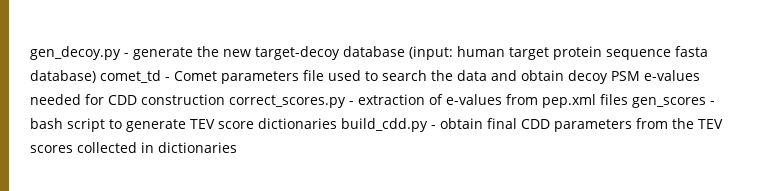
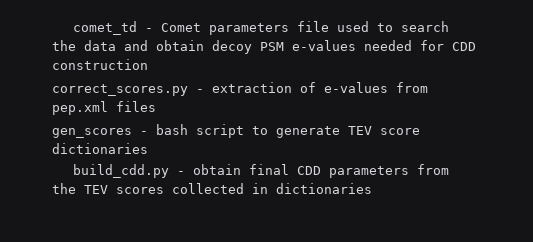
- gen_decoy.py - generate the new target-decoy database (input: human target protein sequence fasta database) comet_td - Comet parameters file used to search the data and obtain decoy PSM e-values needed for CDD construction correct_scores.py - extraction of e-values from pep.xml files gen_scores - bash script to generate TEV score dictionaries build_cdd.py - obtain final CDD parameters from the TEV scores collected in dictionaries
+ comet_td - Comet parameters file used to search the data and obtain decoy PSM e-values needed for CDD construction
+ correct_scores.py - extraction of e-values from pep.xml files
+ gen_scores - bash script to generate TEV score dictionaries
+ build_cdd.py - obtain final CDD parameters from the TEV scores collected in dictionaries

